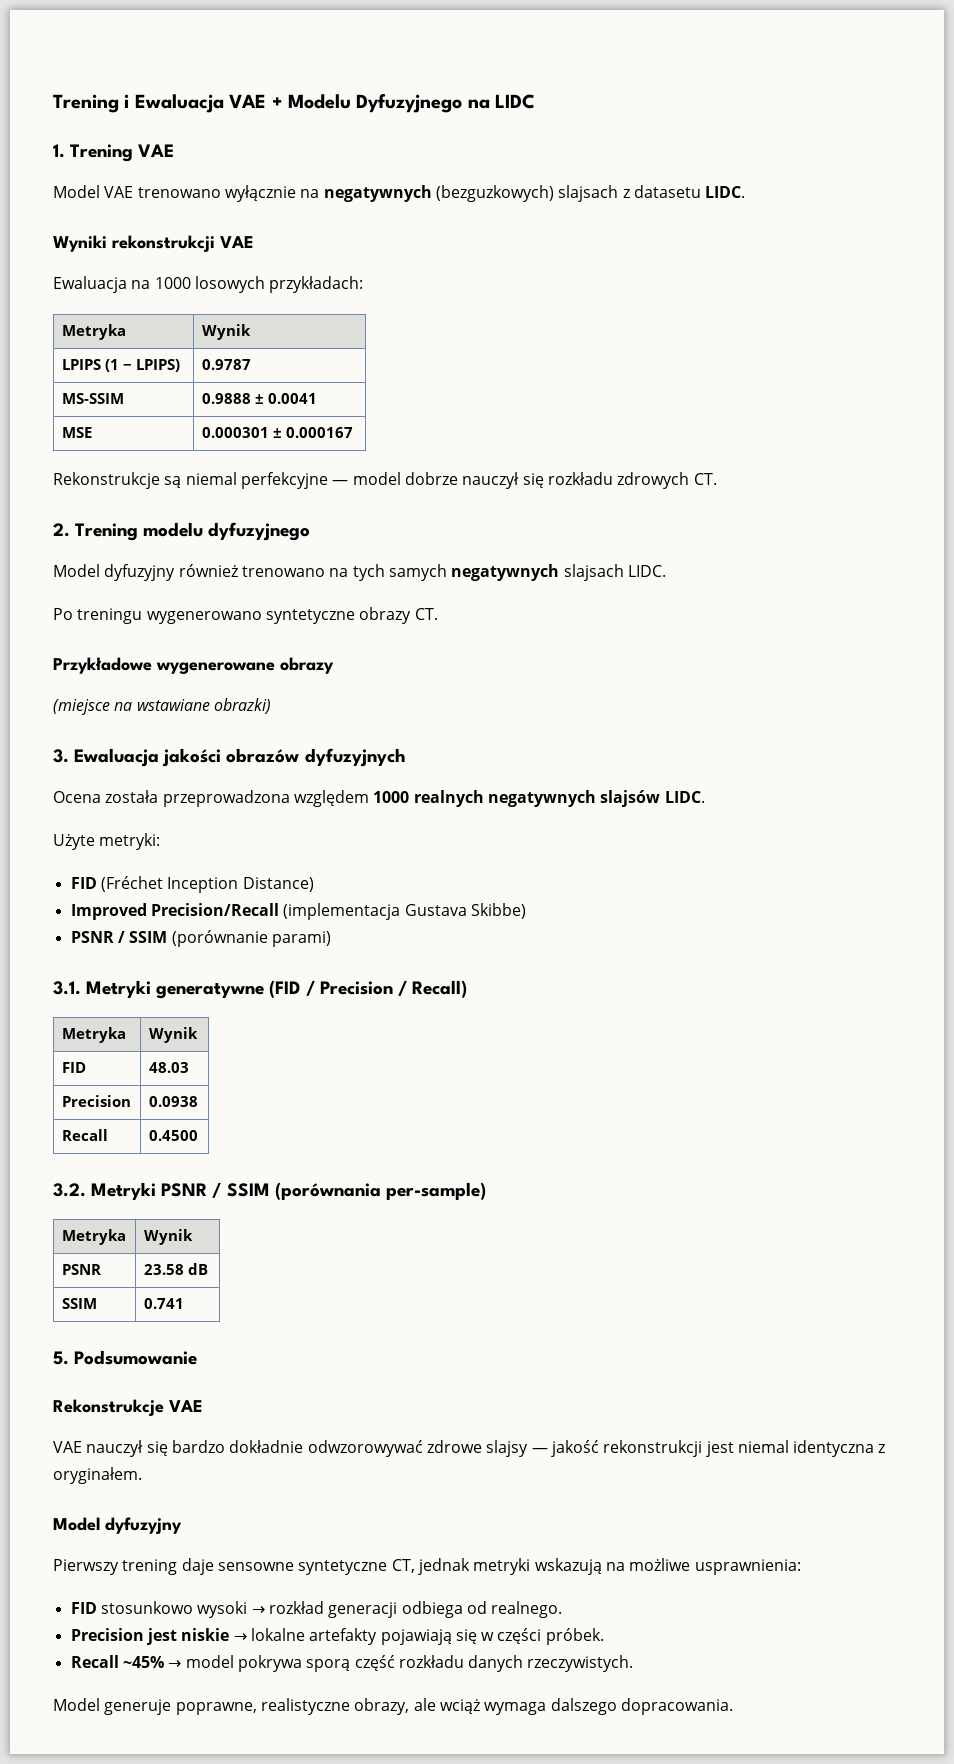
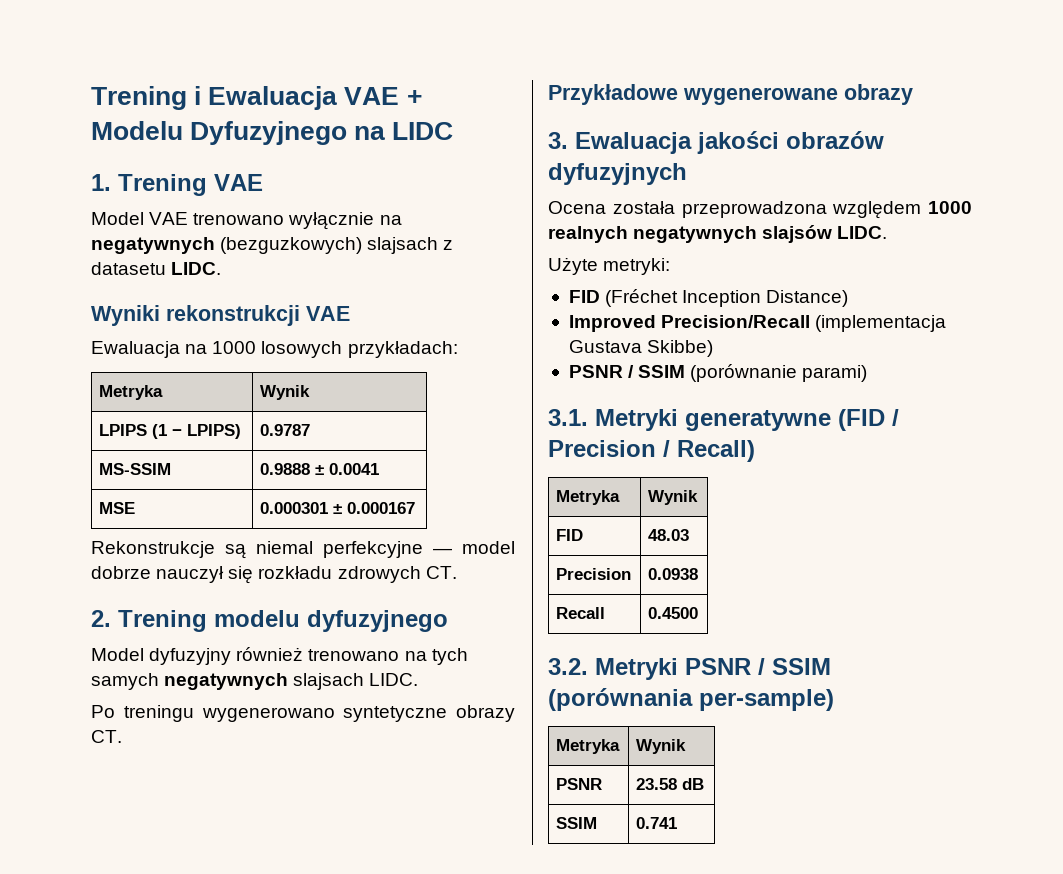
- (miejsce na wstawiane obrazki)
- 5. Podsumowanie
- Rekonstrukcje VAE
- VAE nauczył się bardzo dokładnie odwzorowywać zdrowe slajsy — jakość rekonstrukcji jest niemal identyczna z oryginałem.
- Model dyfuzyjny
- Pierwszy trening daje sensowne syntetyczne CT, jednak metryki wskazują na możliwe usprawnienia:
- FID stosunkowo wysoki → rozkład generacji odbiega od realnego.
- Precision jest niskie → lokalne artefakty pojawiają się w części próbek.
- Recall ~45% → model pokrywa sporą część rozkładu danych rzeczywistych.
- Model generuje poprawne, realistyczne obrazy, ale wciąż wymaga dalszego dopracowania.

